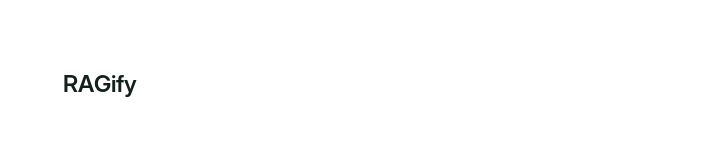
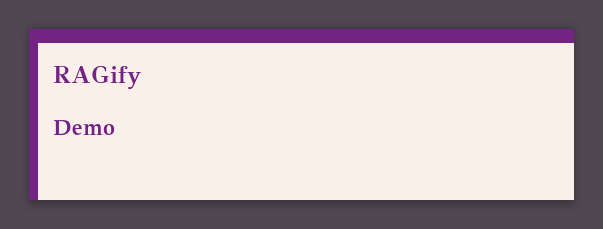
+ Demo

